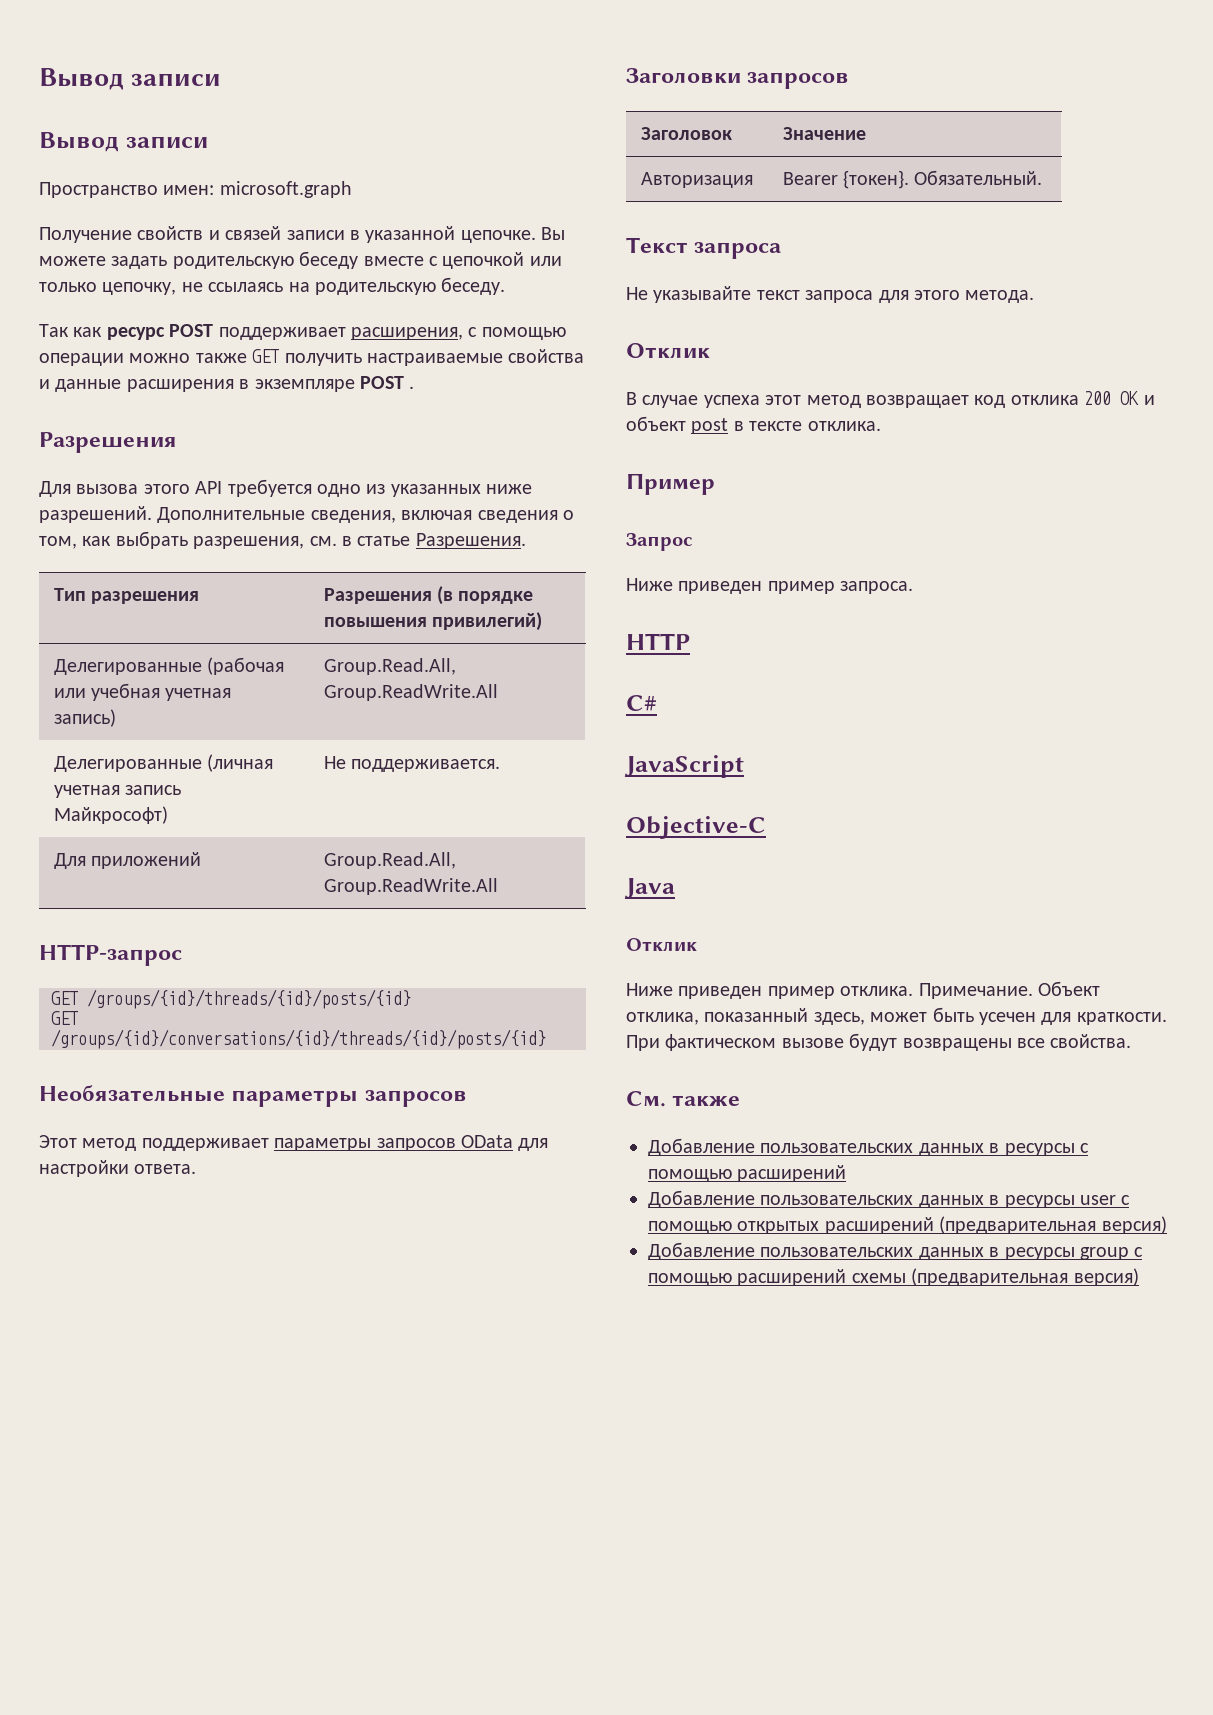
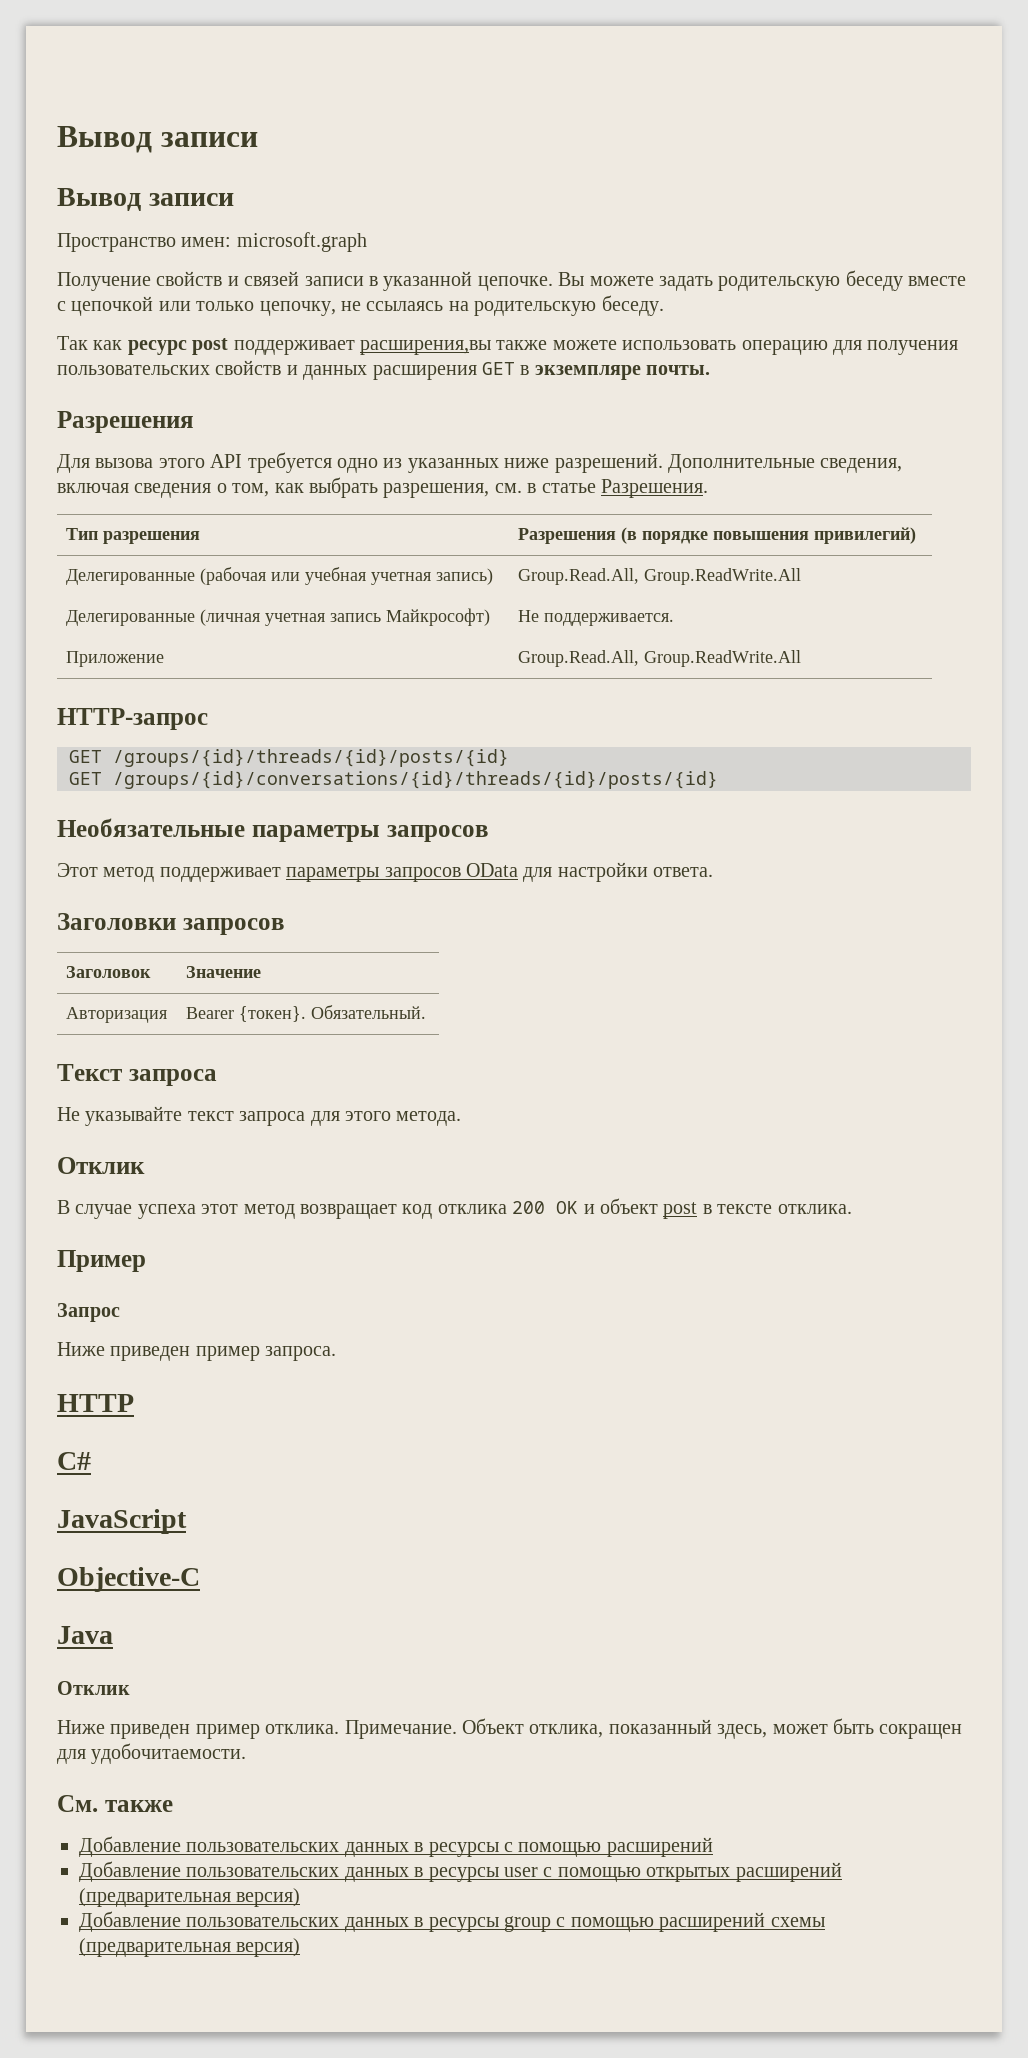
- Так как ресурс POST поддерживает расширения, с помощью операции можно также GET получить настраиваемые свойства и данные расширения в экземпляре POST .
+ Так как ресурс post поддерживает расширения,вы также можете использовать операцию для получения пользовательских свойств и данных расширения GET в экземпляре почты.
- Для приложений | Group.Read.All, Group.ReadWrite.All
+ Приложение | Group.Read.All, Group.ReadWrite.All
- Объект отклика, показанный здесь, может быть усечен для краткости. При фактическом вызове будут возвращены все свойства.
+ Объект отклика, показанный здесь, может быть сокращен для удобочитаемости.

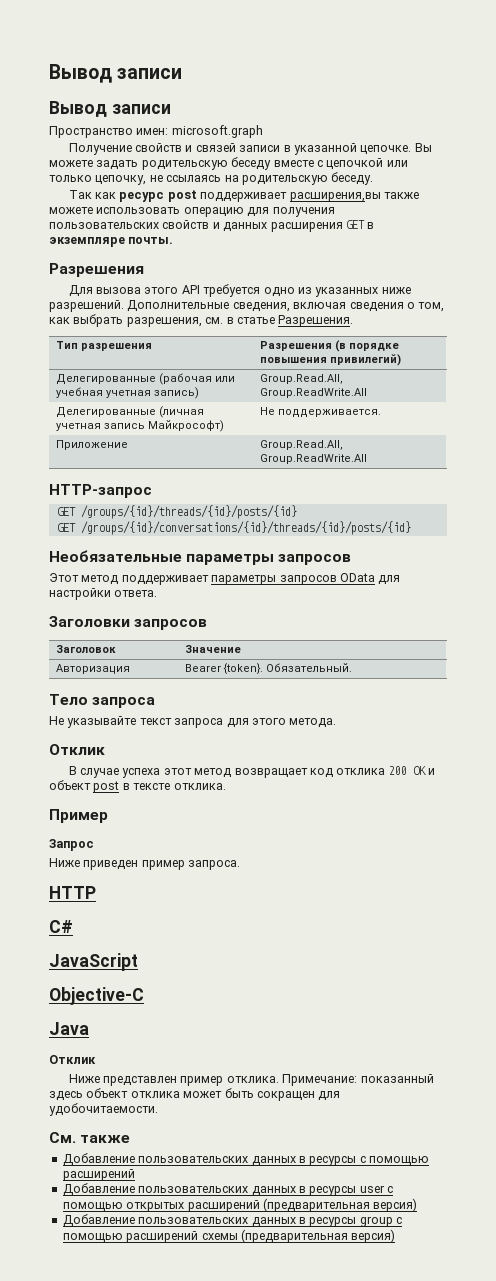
- Авторизация | Bearer {токен}. Обязательный.
+ Авторизация | Bearer {token}. Обязательный.
- Текст запроса
+ Тело запроса
- Ниже приведен пример отклика.
+ Ниже представлен пример отклика.
- Примечание. Объект отклика, показанный здесь, может быть сокращен для удобочитаемости.
+ Примечание: показанный здесь объект отклика может быть сокращен для удобочитаемости.

